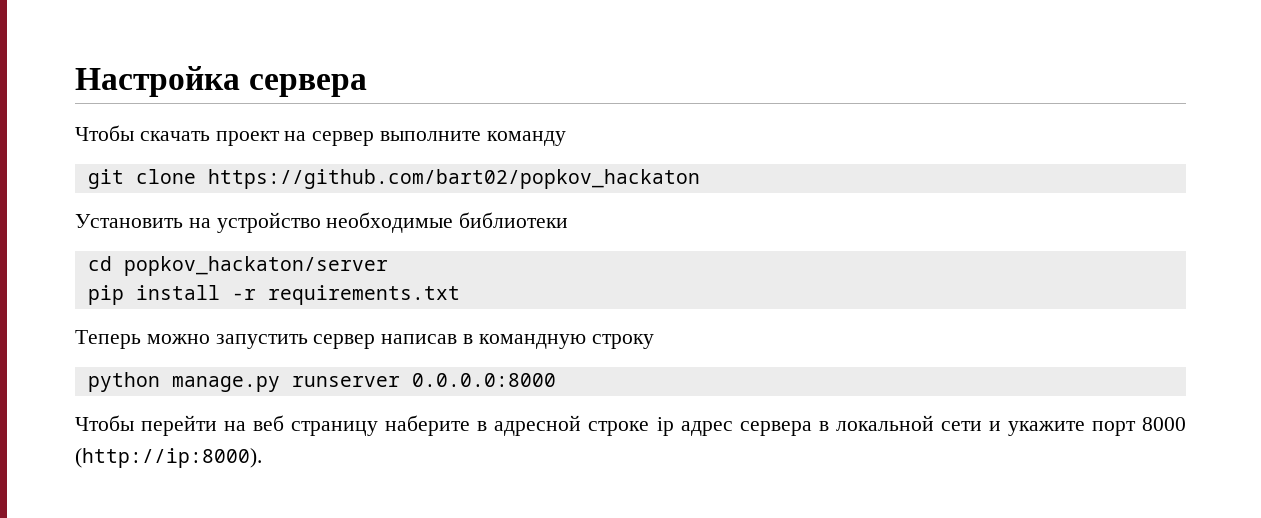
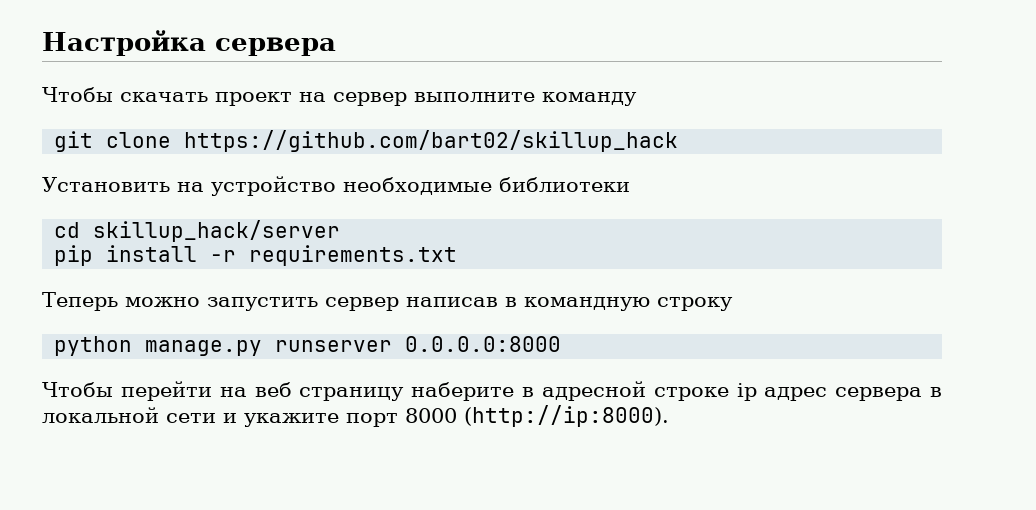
- git clone https://github.com/bart02/popkov_hackaton
+ git clone https://github.com/bart02/skillup_hack
- cd popkov_hackaton/server
+ cd skillup_hack/server

